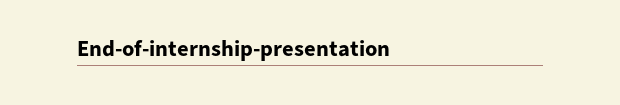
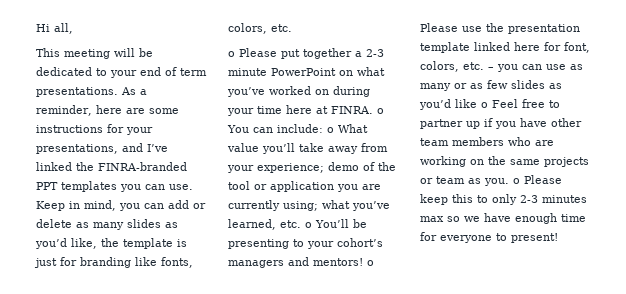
- End-of-internship-presentation
+ Hi all,
+ This meeting will be dedicated to your end of term presentations. As a reminder, here are some instructions for your presentations, and I’ve linked the FINRA-branded PPT templates you can use. Keep in mind, you can add or delete as many slides as you’d like, the template is just for branding like fonts, colors, etc.
+ o Please put together a 2-3 minute PowerPoint on what you’ve worked on during your time here at FINRA. o You can include: o What value you’ll take away from your experience; demo of the tool or application you are currently using; what you’ve learned, etc. o You’ll be presenting to your cohort’s managers and mentors! o Please use the presentation template linked here for font, colors, etc. – you can use as many or as few slides as you’d like o Feel free to partner up if you have other team members who are working on the same projects or team as you. o Please keep this to only 2-3 minutes max so we have enough time for everyone to present!

